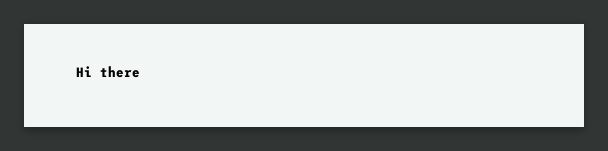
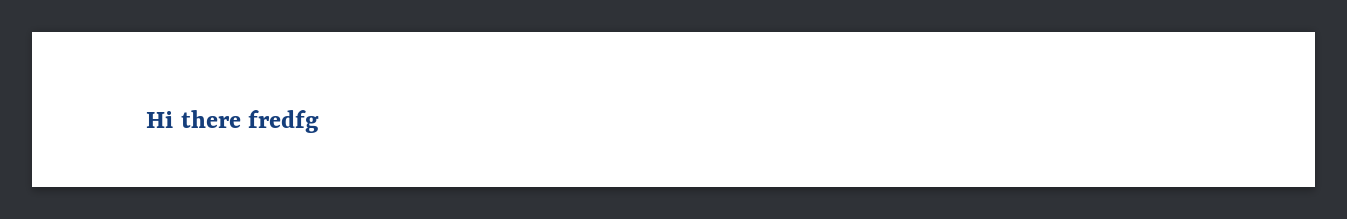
- Hi there
+ Hi there fredfg

